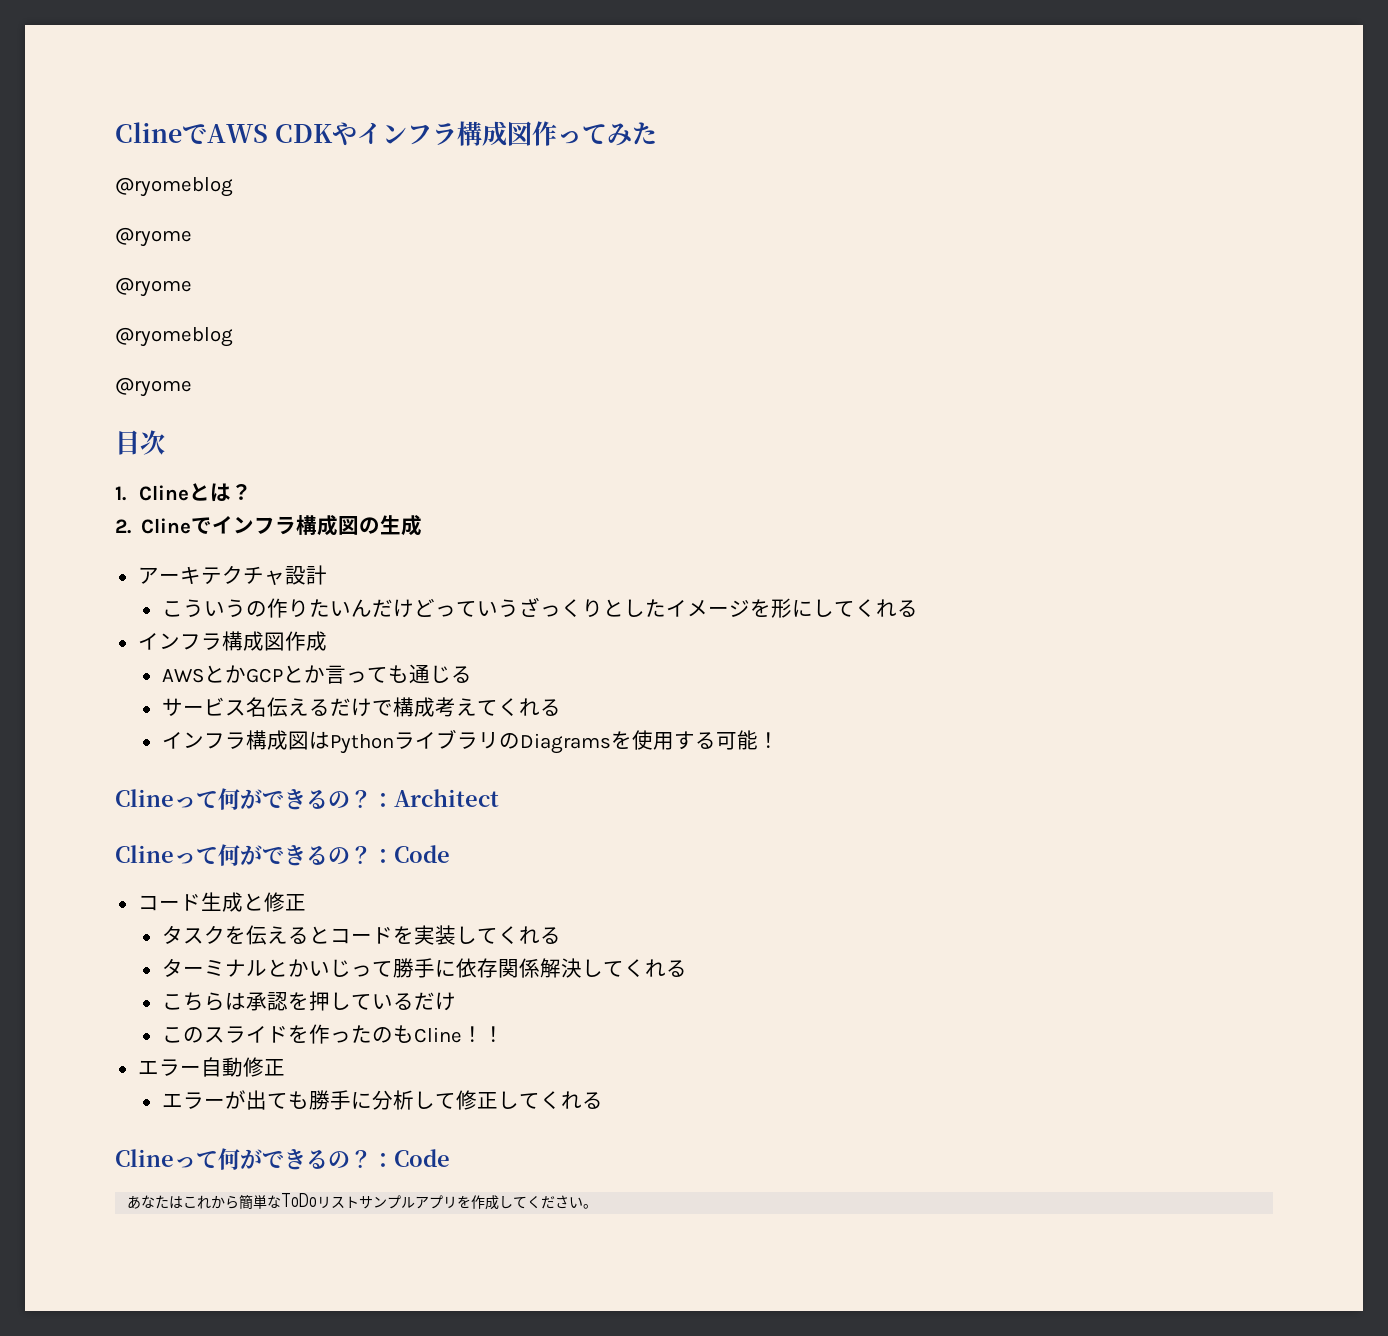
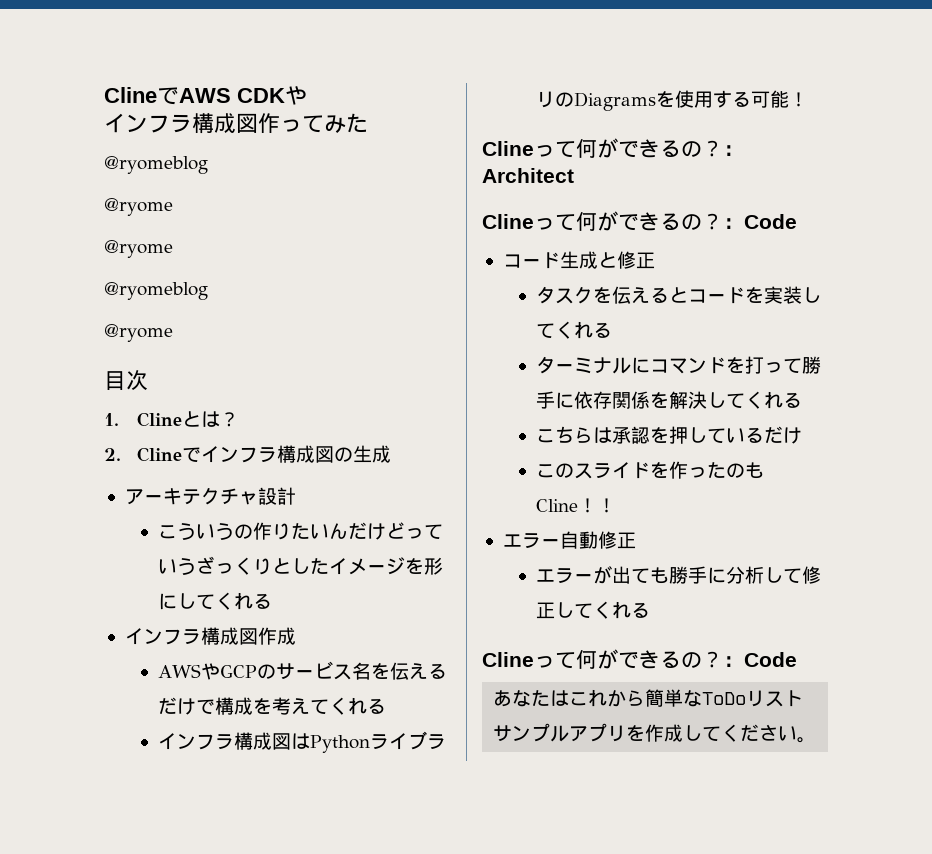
- ClineでAWS CDKやインフラ構成図作ってみた
+ ClineでAWS CDKや
+ インフラ構成図作ってみた
- AWSとかGCPとか言っても通じる
- サービス名伝えるだけで構成考えてくれる
+ AWSやGCPのサービス名を伝えるだけで構成を考えてくれる
- ターミナルとかいじって勝手に依存関係解決してくれる
+ ターミナルにコマンドを打って勝手に依存関係を解決してくれる

